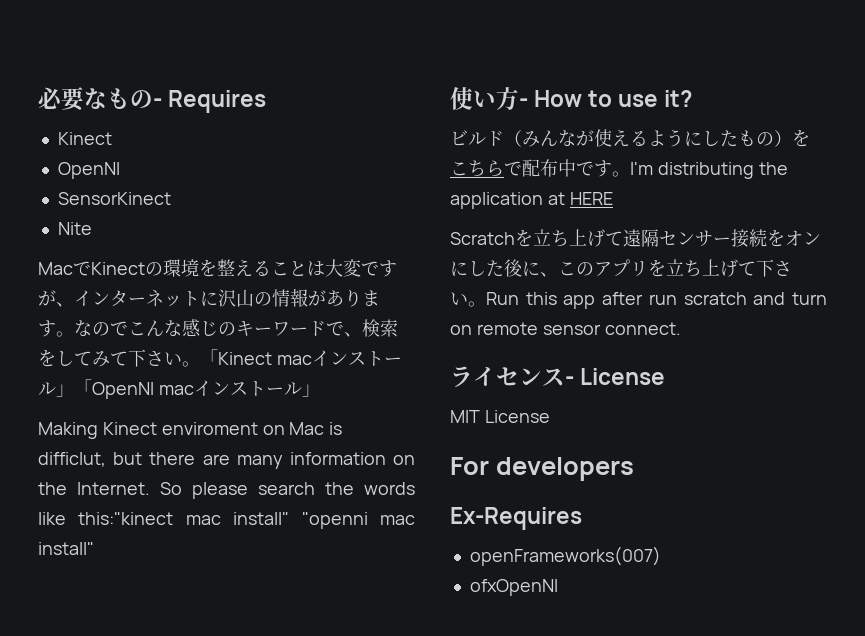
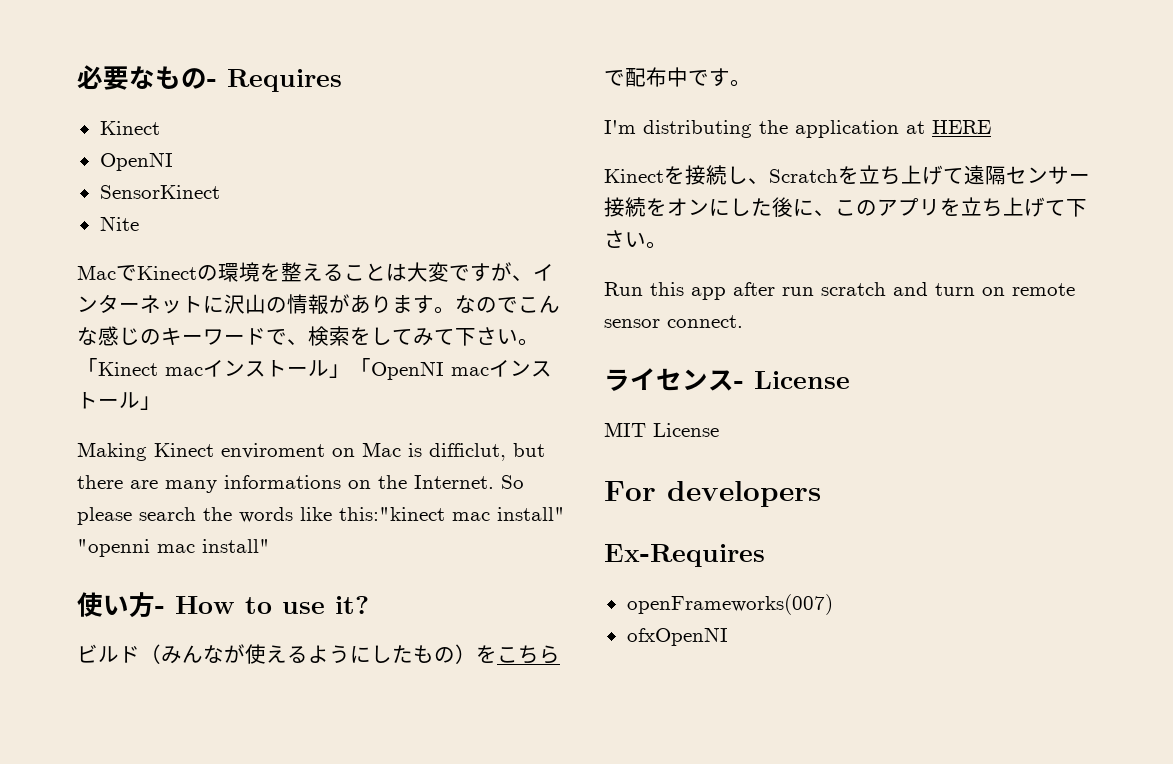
- Making Kinect enviroment on Mac is difficlut, but there are many information on the Internet.
+ Making Kinect enviroment on Mac is difficlut, but there are many informations on the Internet.
- ビルド（みんなが使えるようにしたもの）をこちらで配布中です。I'm distributing the application at HERE
+ ビルド（みんなが使えるようにしたもの）をこちらで配布中です。
+ I'm distributing the application at HERE
- Scratchを立ち上げて遠隔センサー接続をオンにした後に、このアプリを立ち上げて下さい。Run this app after run scratch and turn on remote sensor connect.
+ Kinectを接続し、Scratchを立ち上げて遠隔センサー接続をオンにした後に、このアプリを立ち上げて下さい。
+ Run this app after run scratch and turn on remote sensor connect.

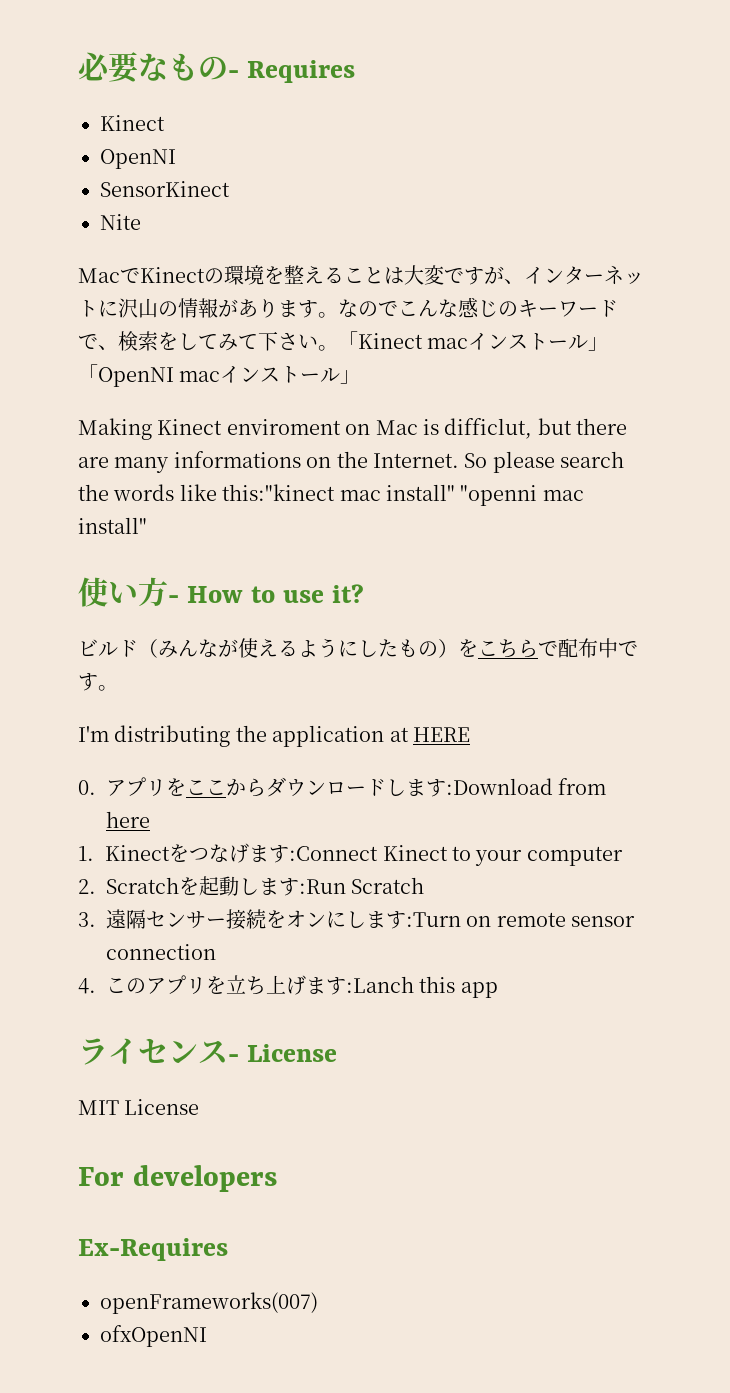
- Kinectを接続し、Scratchを立ち上げて遠隔センサー接続をオンにした後に、このアプリを立ち上げて下さい。
- Run this app after run scratch and turn on remote sensor connect.
+ 0.アプリをここからダウンロードします:Download from here
+ 1. Kinectをつなげます:Connect Kinect to your computer
+ 2. Scratchを起動します:Run Scratch
+ 3.遠隔センサー接続をオンにします:Turn on remote sensor connection
+ 4.このアプリを立ち上げます:Lanch this app

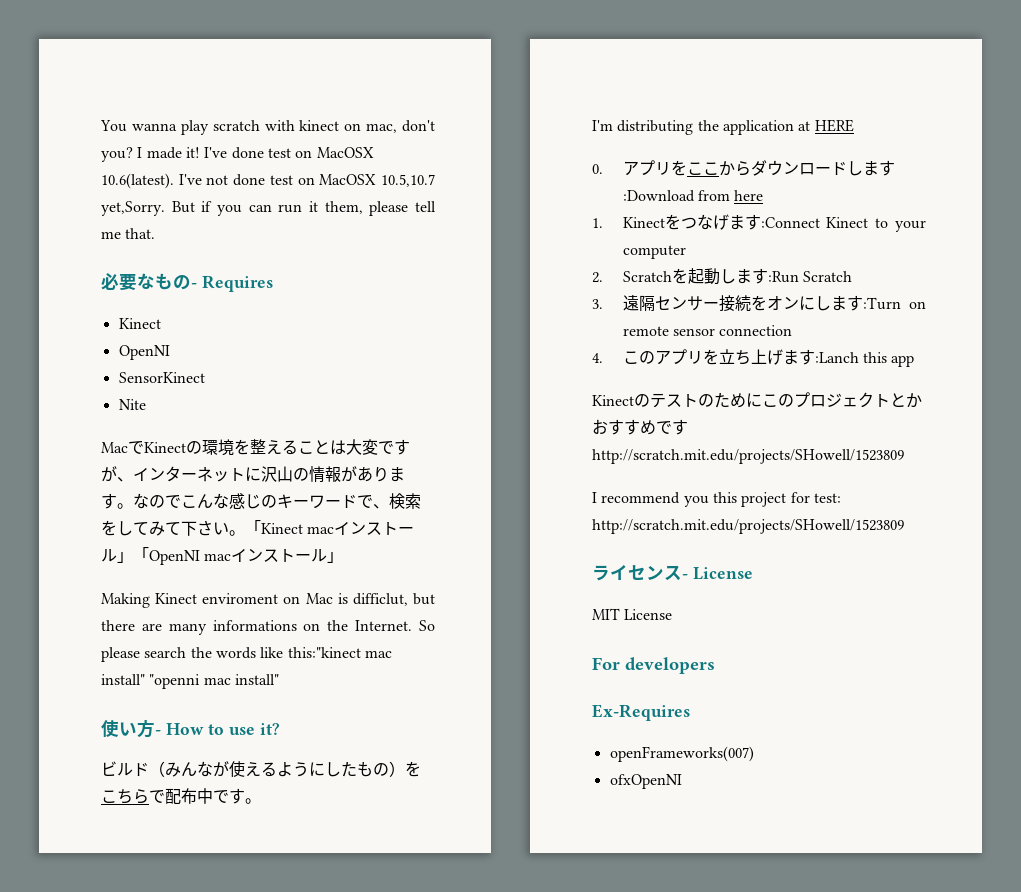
+ You wanna play scratch with kinect on mac, don't you? I made it! I've done test on MacOSX 10.6(latest). I've not done test on MacOSX 10.5,10.7 yet,Sorry. But if you can run it them, please tell me that.
+ Kinectのテストのためにこのプロジェクトとかおすすめですhttp://scratch.mit.edu/projects/SHowell/1523809
+ I recommend you this project for test: http://scratch.mit.edu/projects/SHowell/1523809

